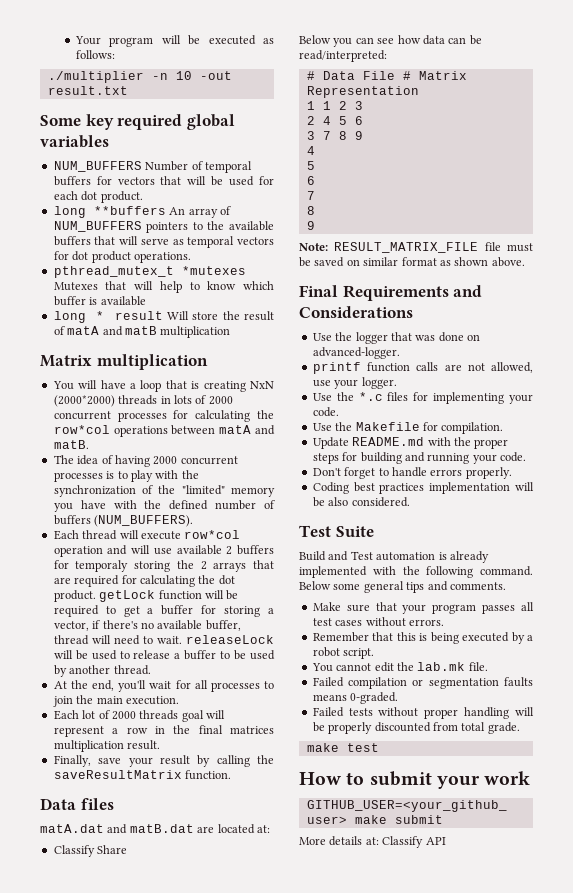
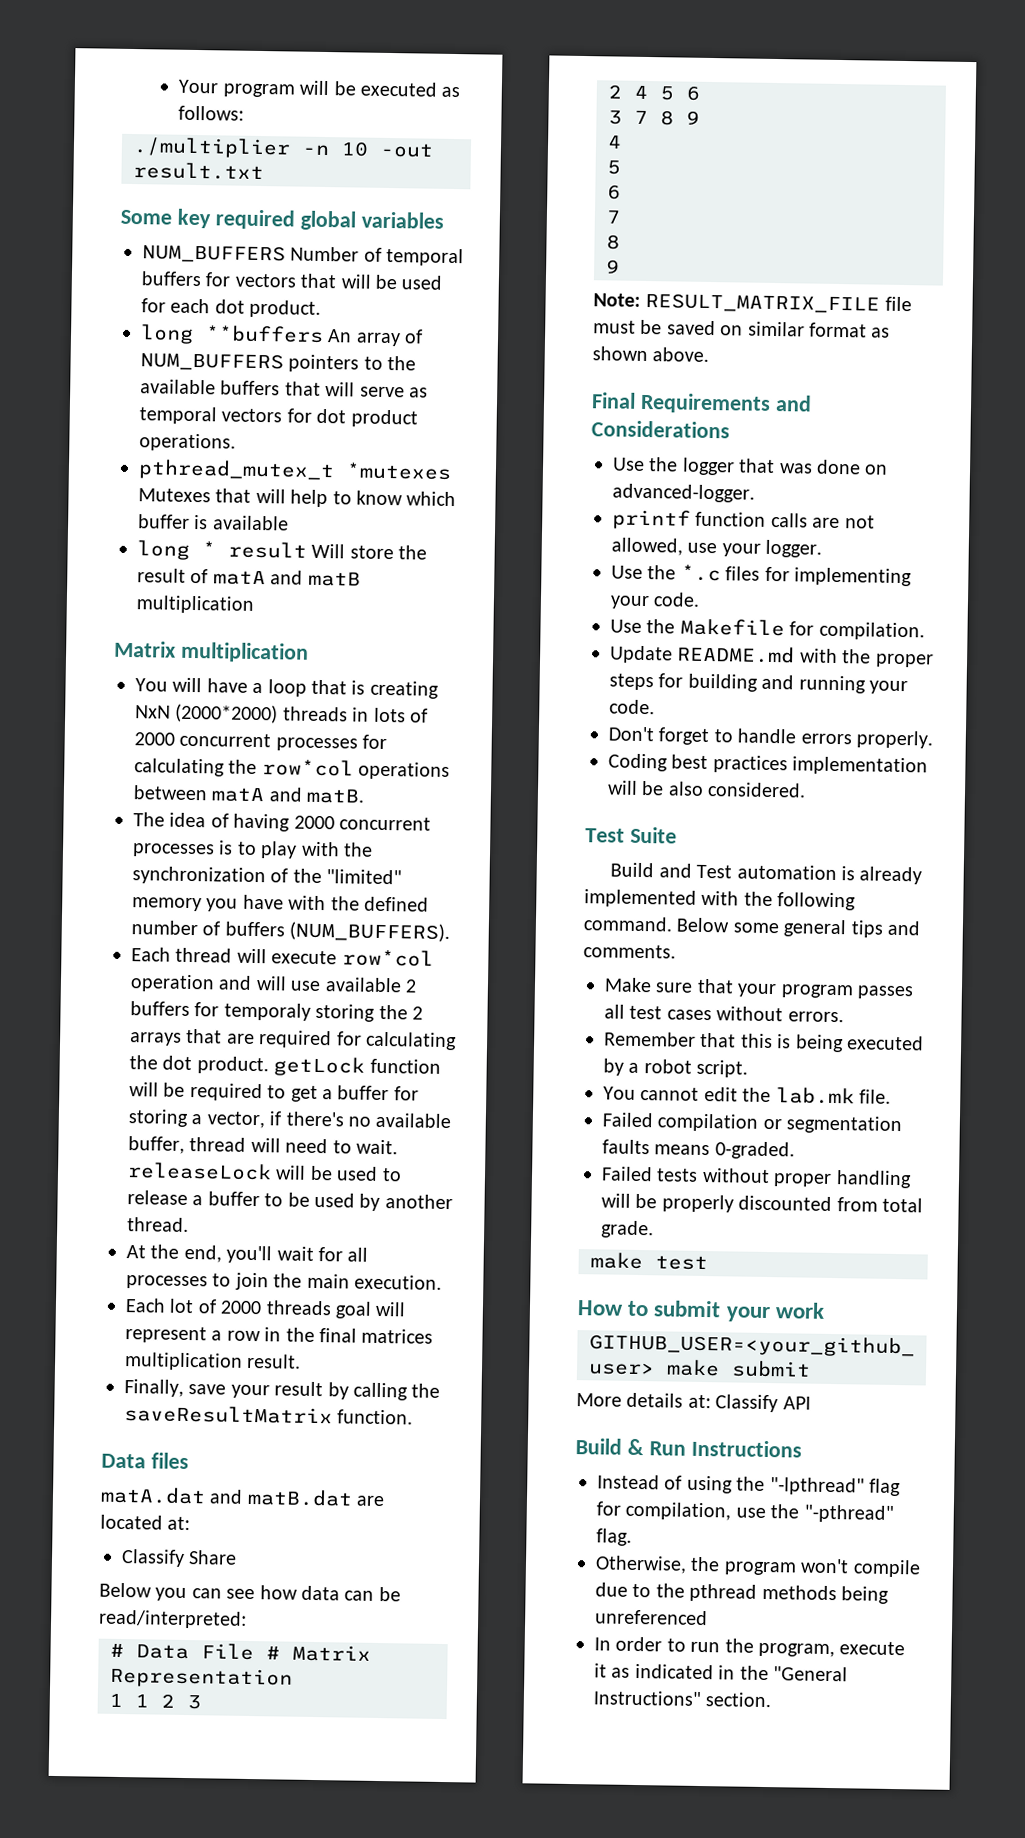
+ Build & Run Instructions
+ Instead of using the "-lpthread" flag for compilation, use the "-pthread" flag.
+ Otherwise, the program won't compile due to the pthread methods being unreferenced
+ In order to run the program, execute it as indicated in the "General Instructions" section.

